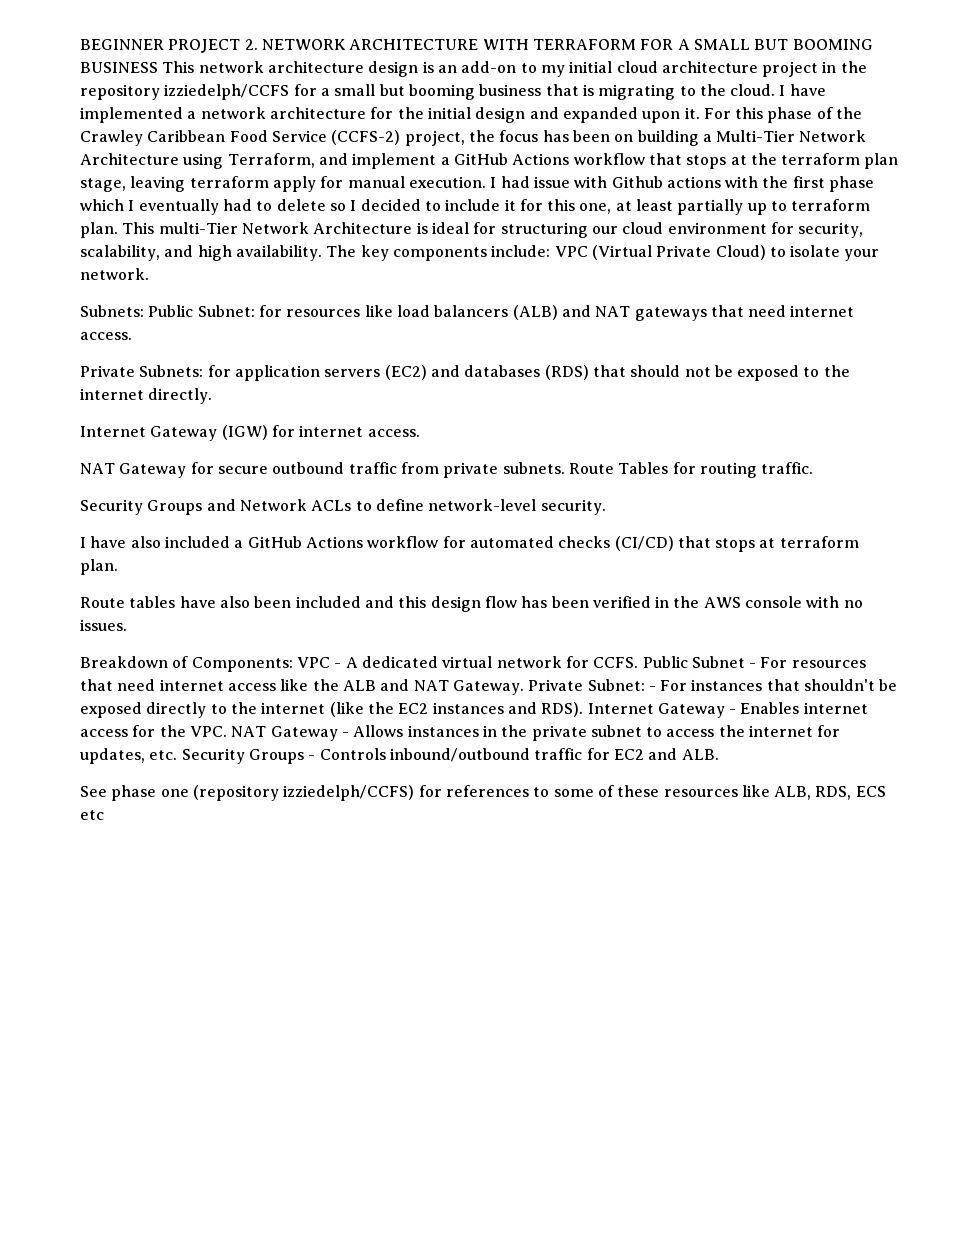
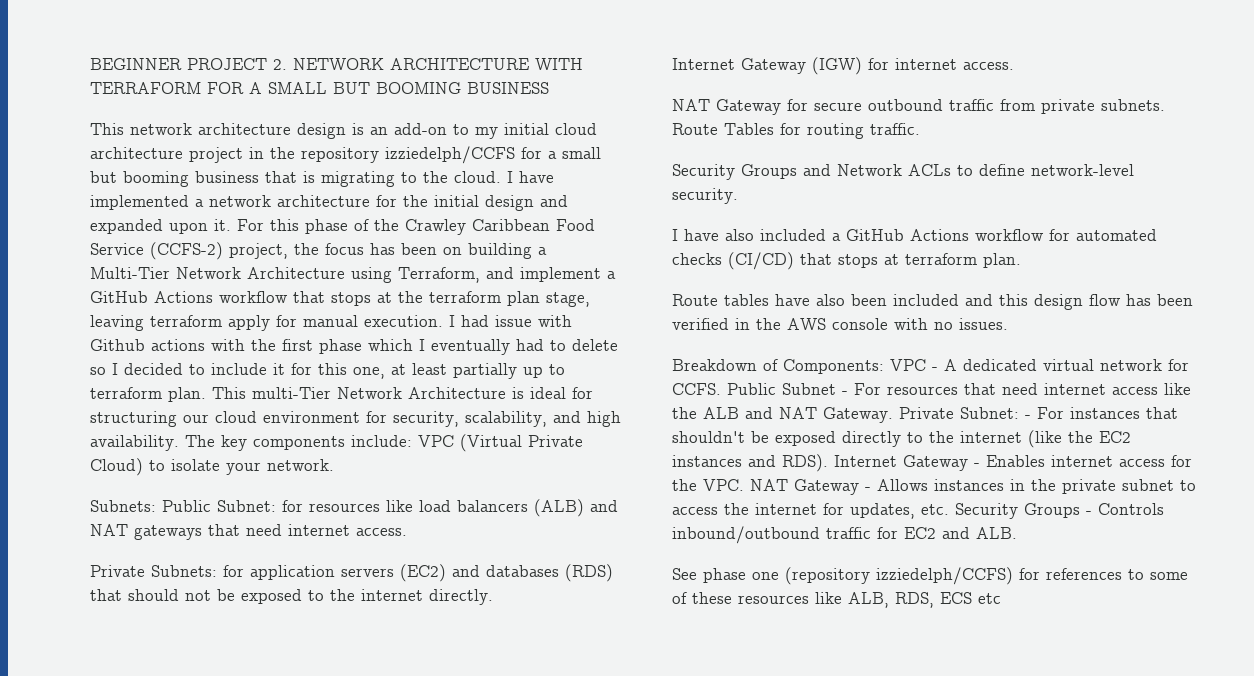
- BEGINNER PROJECT 2. NETWORK ARCHITECTURE WITH TERRAFORM FOR A SMALL BUT BOOMING BUSINESS This network architecture design is an add-on to my initial cloud architecture project in the repository izziedelph/CCFS for a small but booming business that is migrating to the cloud.
+ BEGINNER PROJECT 2. NETWORK ARCHITECTURE WITH TERRAFORM FOR A SMALL BUT BOOMING BUSINESS
+ This network architecture design is an add-on to my initial cloud architecture project in the repository izziedelph/CCFS for a small but booming business that is migrating to the cloud.

